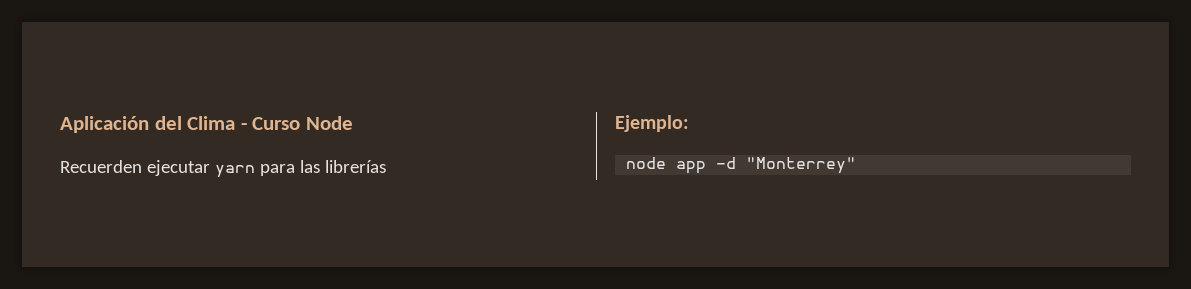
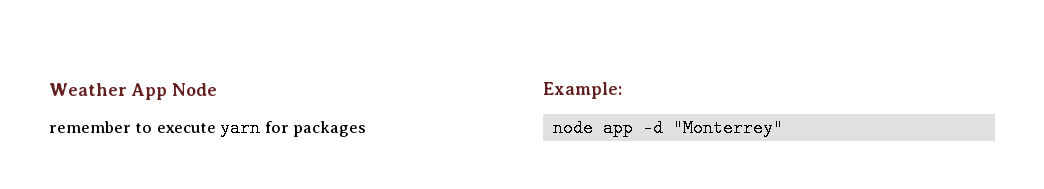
- Aplicación del Clima - Curso Node
- Recuerden ejecutar yarn para las librerías
- Ejemplo:
+ Weather App Node
+ remember to execute yarn for packages
+ Example:

